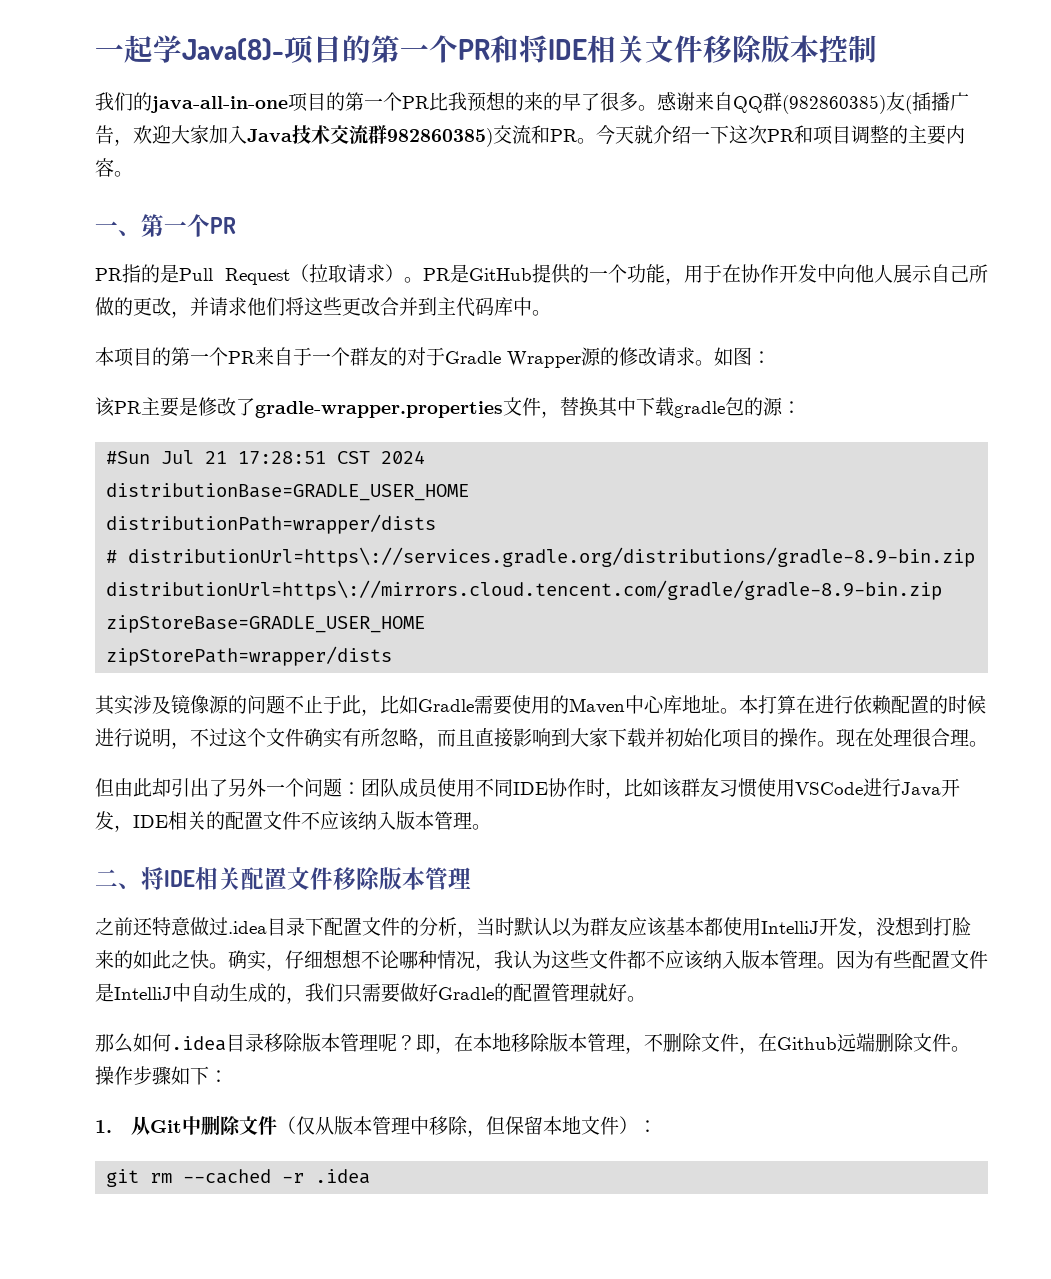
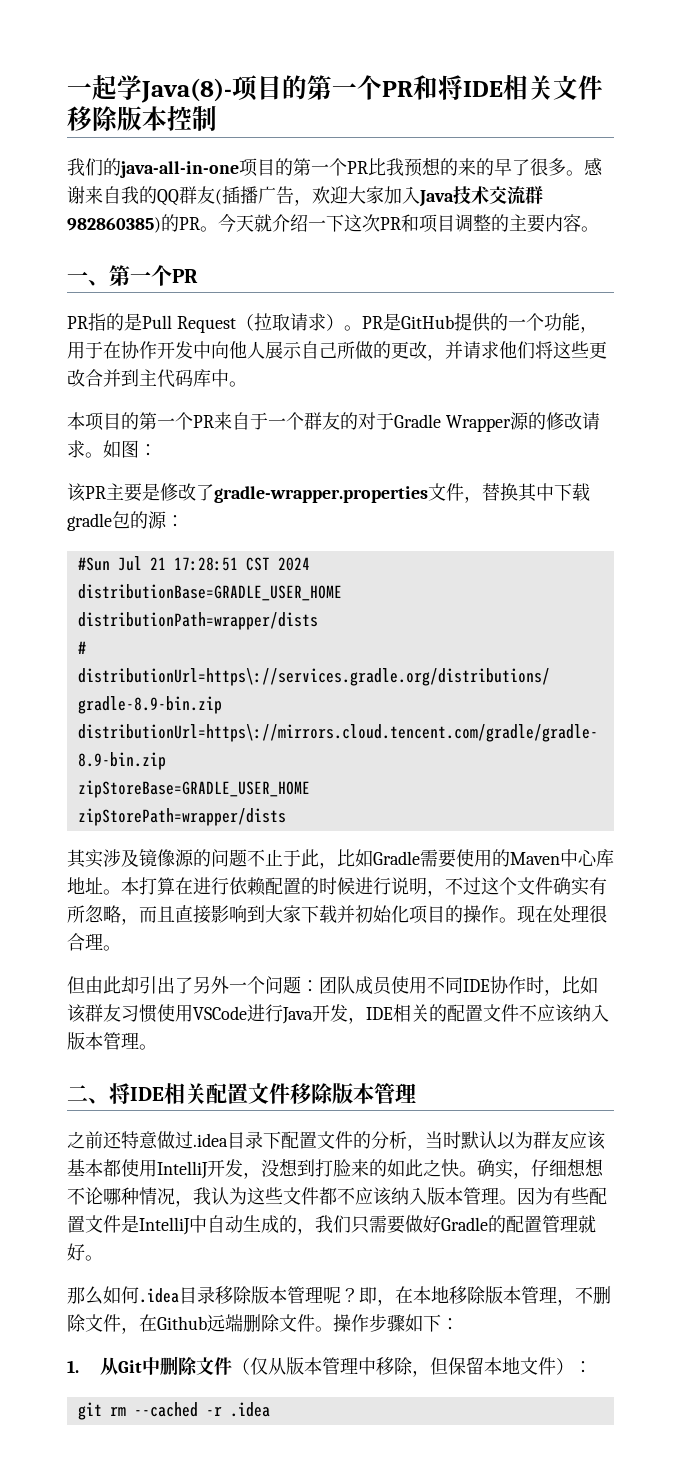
- 感谢来自QQ群(982860385)友(插播广告，欢迎大家加入Java技术交流群982860385)交流和PR。
+ 感谢来自我的QQ群友(插播广告，欢迎大家加入Java技术交流群982860385)的PR。

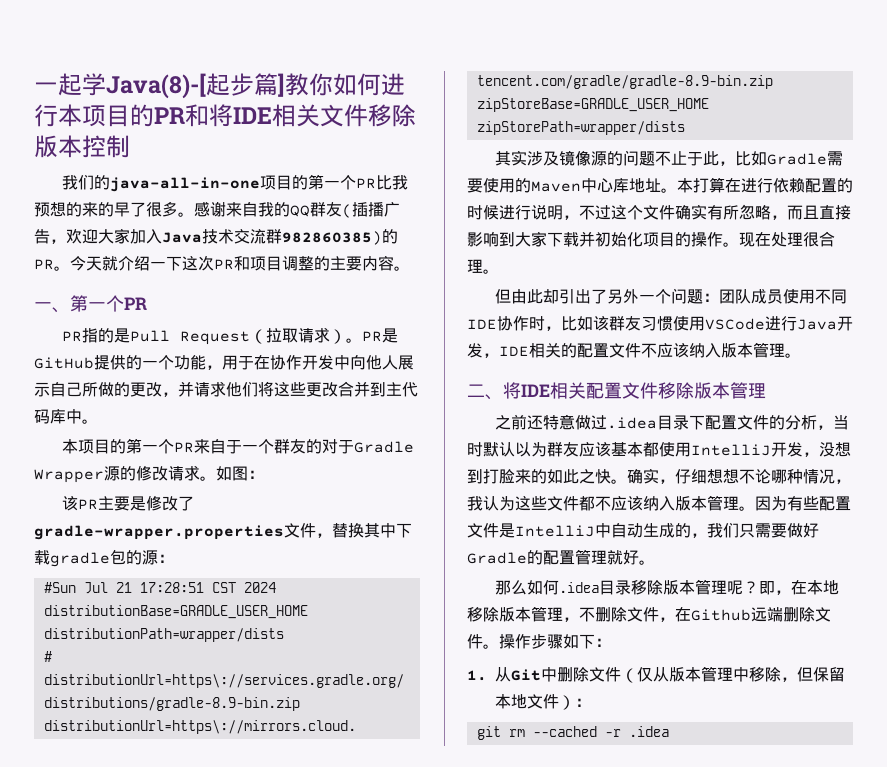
- 一起学Java(8)-项目的第一个PR和将IDE相关文件移除版本控制
+ 一起学Java(8)-[起步篇]教你如何进行本项目的PR和将IDE相关文件移除版本控制

